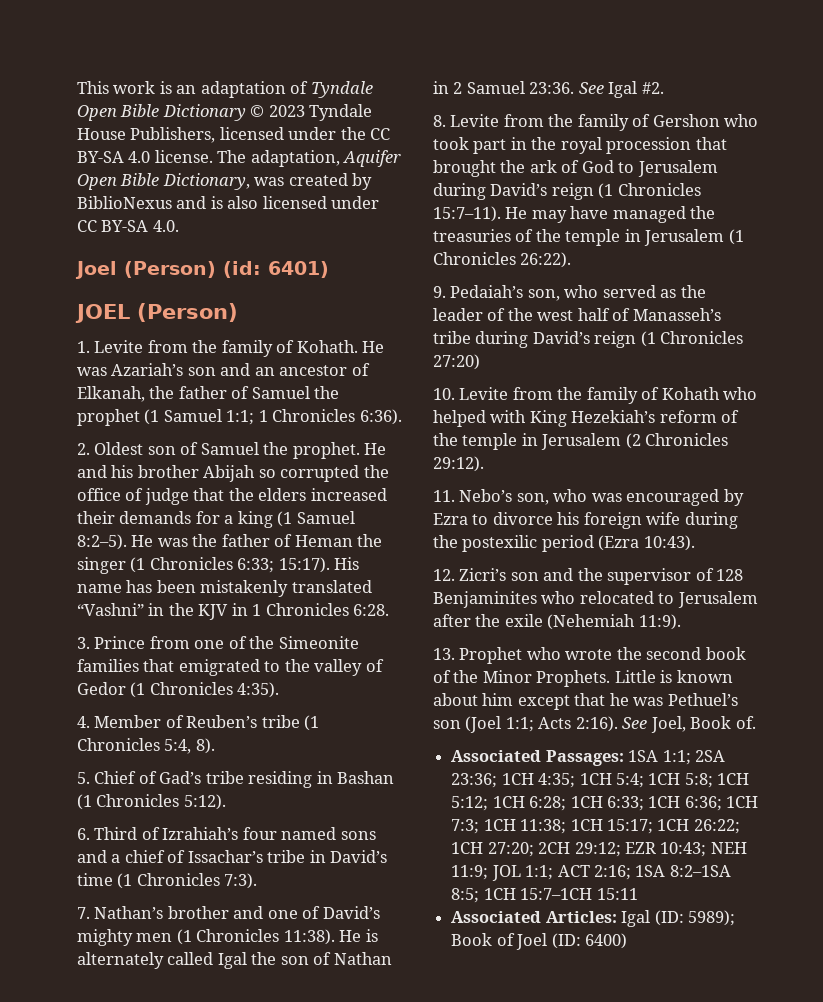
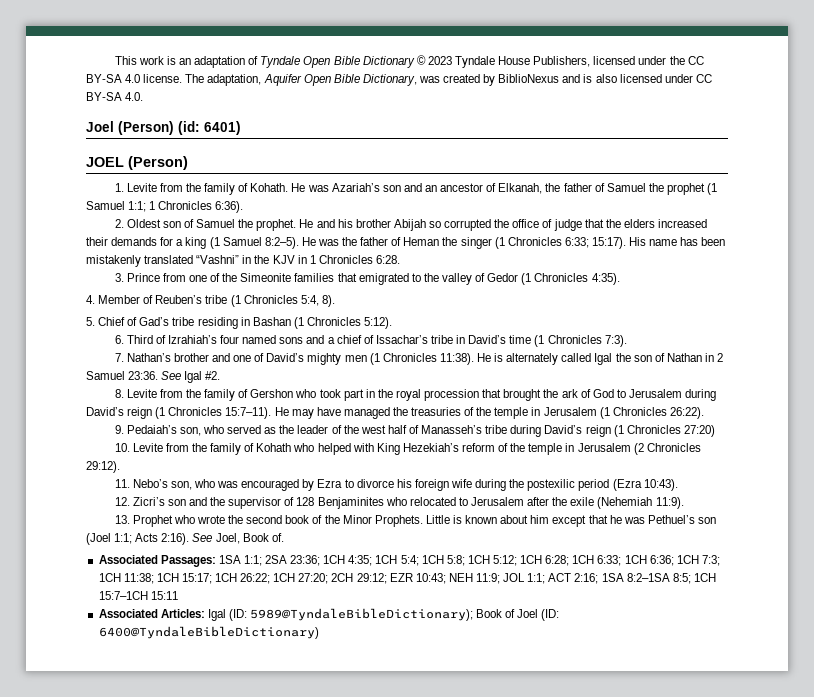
- Associated Articles: Igal (ID: 5989); Book of Joel (ID: 6400)
+ Associated Articles: Igal (ID: 5989@TyndaleBibleDictionary); Book of Joel (ID: 6400@TyndaleBibleDictionary)

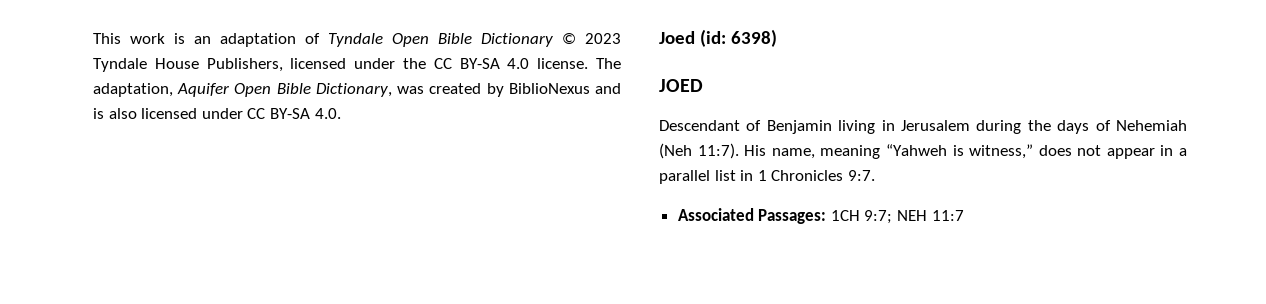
- Joel (Person) (id: 6401)
- JOEL (Person)
- 1. Levite from the family of Kohath. He was Azariah’s son and an ancestor of Elkanah, the father of Samuel the prophet (1 Samuel 1:1; 1 Chronicles 6:36).
- 2. Oldest son of Samuel the prophet. He and his brother Abijah so corrupted the office of judge that the elders increased their demands for a king (1 Samuel 8:2–5). He was the father of Heman the singer (1 Chronicles 6:33; 15:17). His name has been mistakenly translated “Vashni” in the KJV in 1 Chronicles 6:28.
- 3. Prince from one of the Simeonite families that emigrated to the valley of Gedor (1 Chronicles 4:35).
- 4. Member of Reuben’s tribe (1 Chronicles 5:4, 8).
- 5. Chief of Gad’s tribe residing in Bashan (1 Chronicles 5:12).
- 6. Third of Izrahiah’s four named sons and a chief of Issachar’s tribe in David’s time (1 Chronicles 7:3).
- 7. Nathan’s brother and one of David’s mighty men (1 Chronicles 11:38). He is alternately called Igal the son of Nathan in 2 Samuel 23:36. See Igal #2.
- 8. Levite from the family of Gershon who took part in the royal procession that brought the ark of God to Jerusalem during David’s reign (1 Chronicles 15:7–11). He may have managed the treasuries of the temple in Jerusalem (1 Chronicles 26:22).
- 9. Pedaiah’s son, who served as the leader of the west half of Manasseh’s tribe during David’s reign (1 Chronicles 27:20)
- 10. Levite from the family of Kohath who helped with King Hezekiah’s reform of the temple in Jerusalem (2 Chronicles 29:12).
- 11. Nebo’s son, who was encouraged by Ezra to divorce his foreign wife during the postexilic period (Ezra 10:43).
- 12. Zicri’s son and the supervisor of 128 Benjaminites who relocated to Jerusalem after the exile (Nehemiah 11:9).
- 13. Prophet who wrote the second book of the Minor Prophets. Little is known about him except that he was Pethuel’s son (Joel 1:1; Acts 2:16). See Joel, Book of.
- Associated Passages: 1SA 1:1; 2SA 23:36; 1CH 4:35; 1CH 5:4; 1CH 5:8; 1CH 5:12; 1CH 6:28; 1CH 6:33; 1CH 6:36; 1CH 7:3; 1CH 11:38; 1CH 15:17; 1CH 26:22; 1CH 27:20; 2CH 29:12; EZR 10:43; NEH 11:9; JOL 1:1; ACT 2:16; 1SA 8:2–1SA 8:5; 1CH 15:7–1CH 15:11
- Associated Articles: Igal (ID: 5989@TyndaleBibleDictionary); Book of Joel (ID: 6400@TyndaleBibleDictionary)
+ Joed (id: 6398)
+ JOED
+ Descendant of Benjamin living in Jerusalem during the days of Nehemiah (Neh 11:7). His name, meaning “Yahweh is witness,” does not appear in a parallel list in 1 Chronicles 9:7.
+ Associated Passages: 1CH 9:7; NEH 11:7

